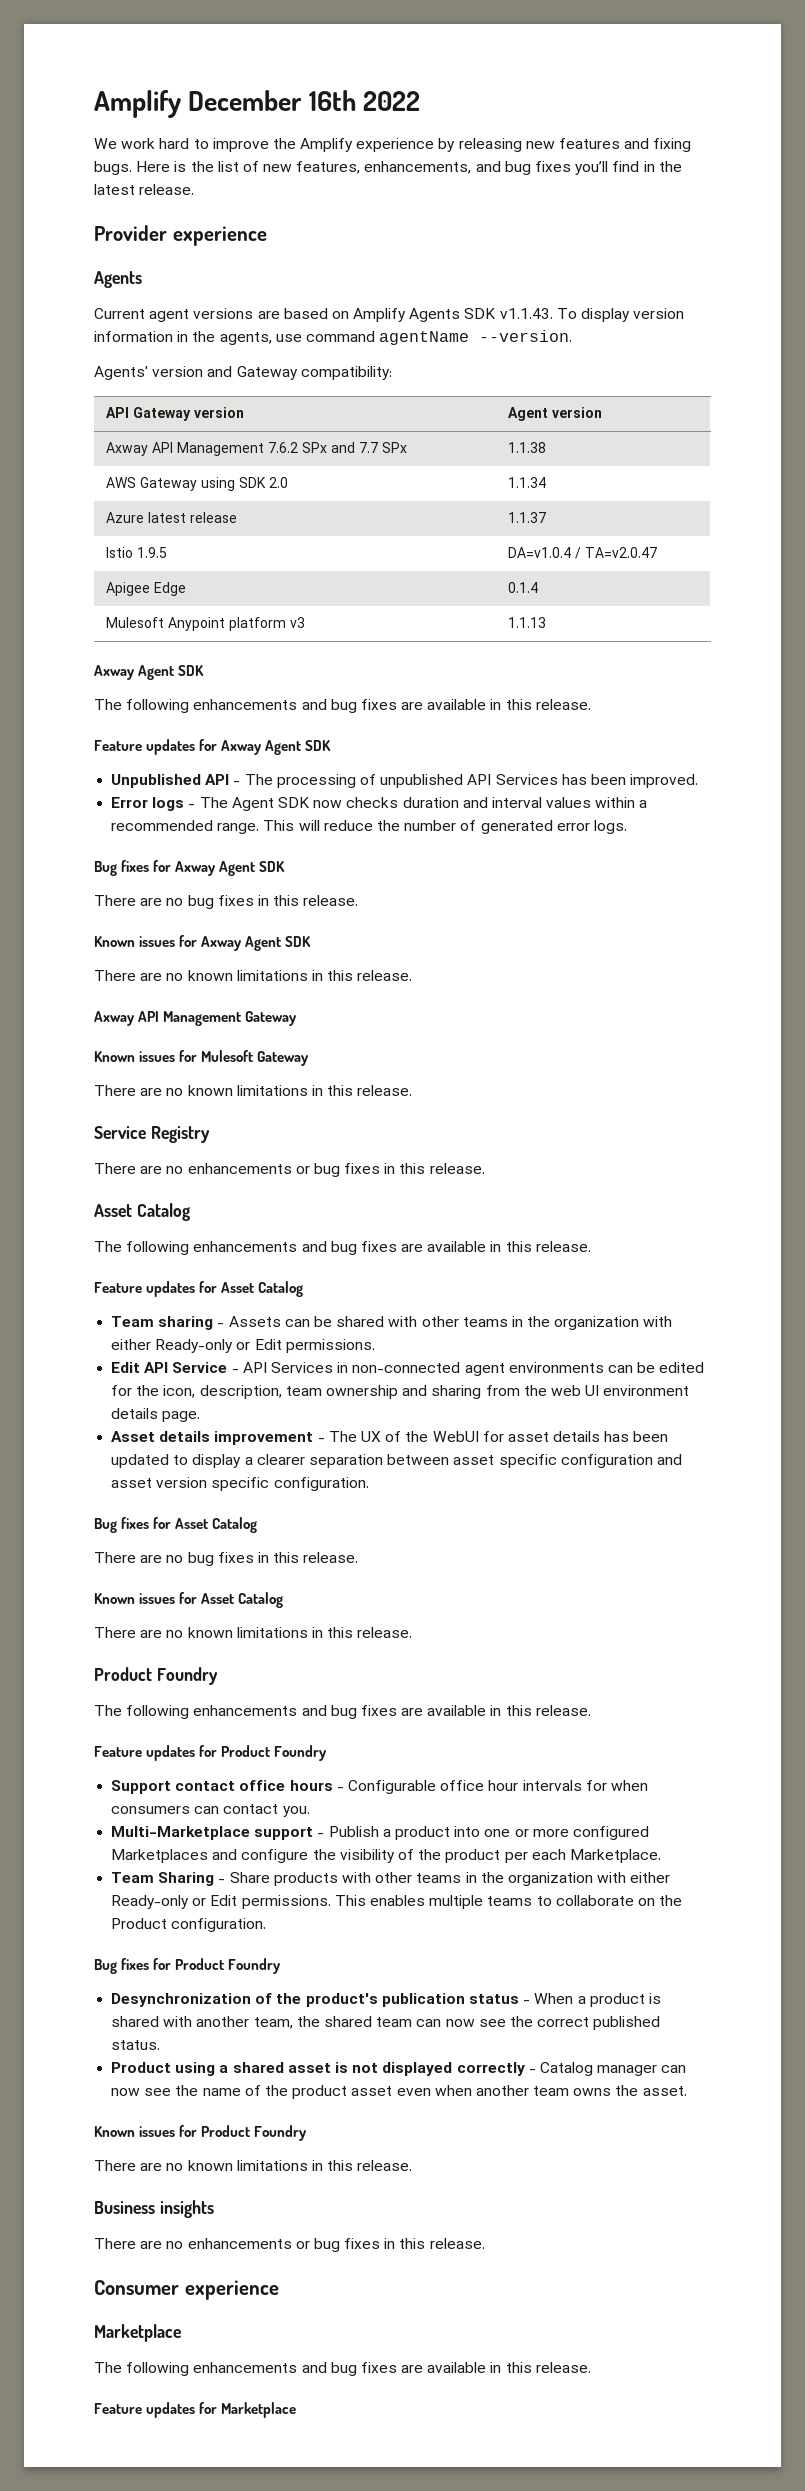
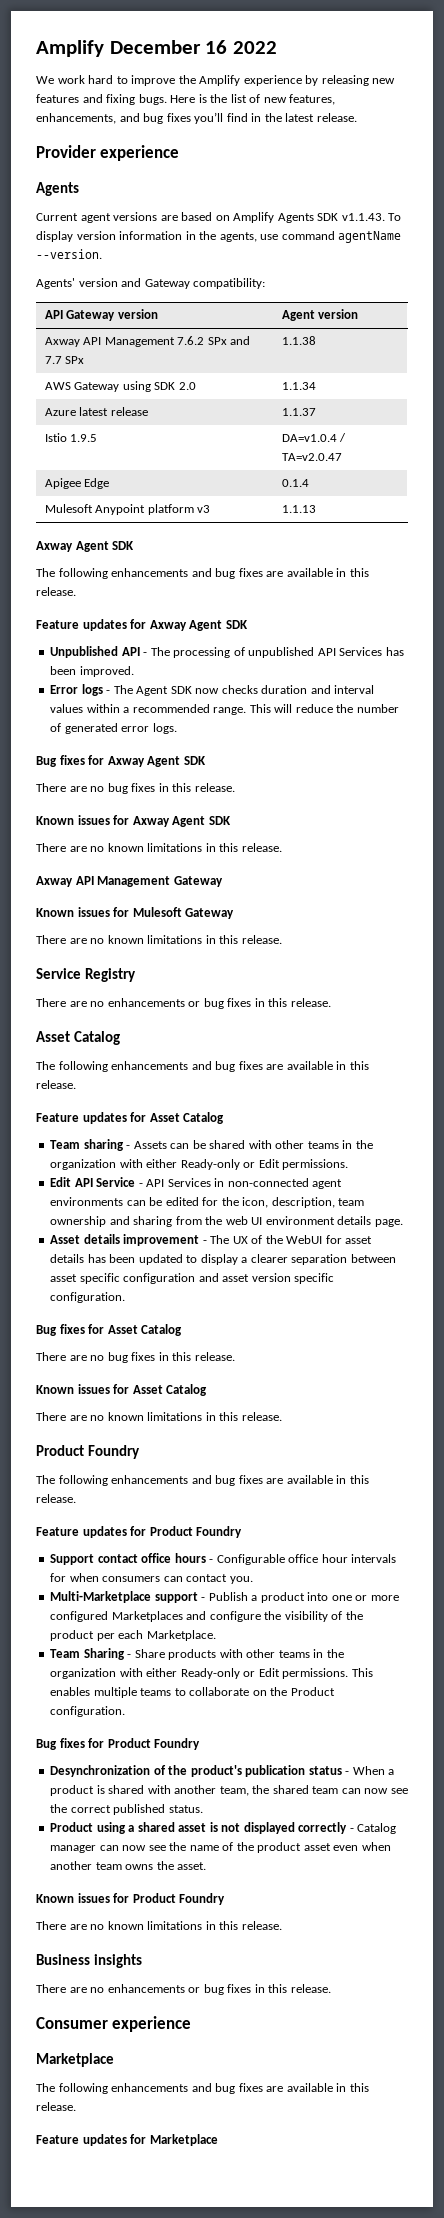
- Amplify December 16th 2022
+ Amplify December 16 2022

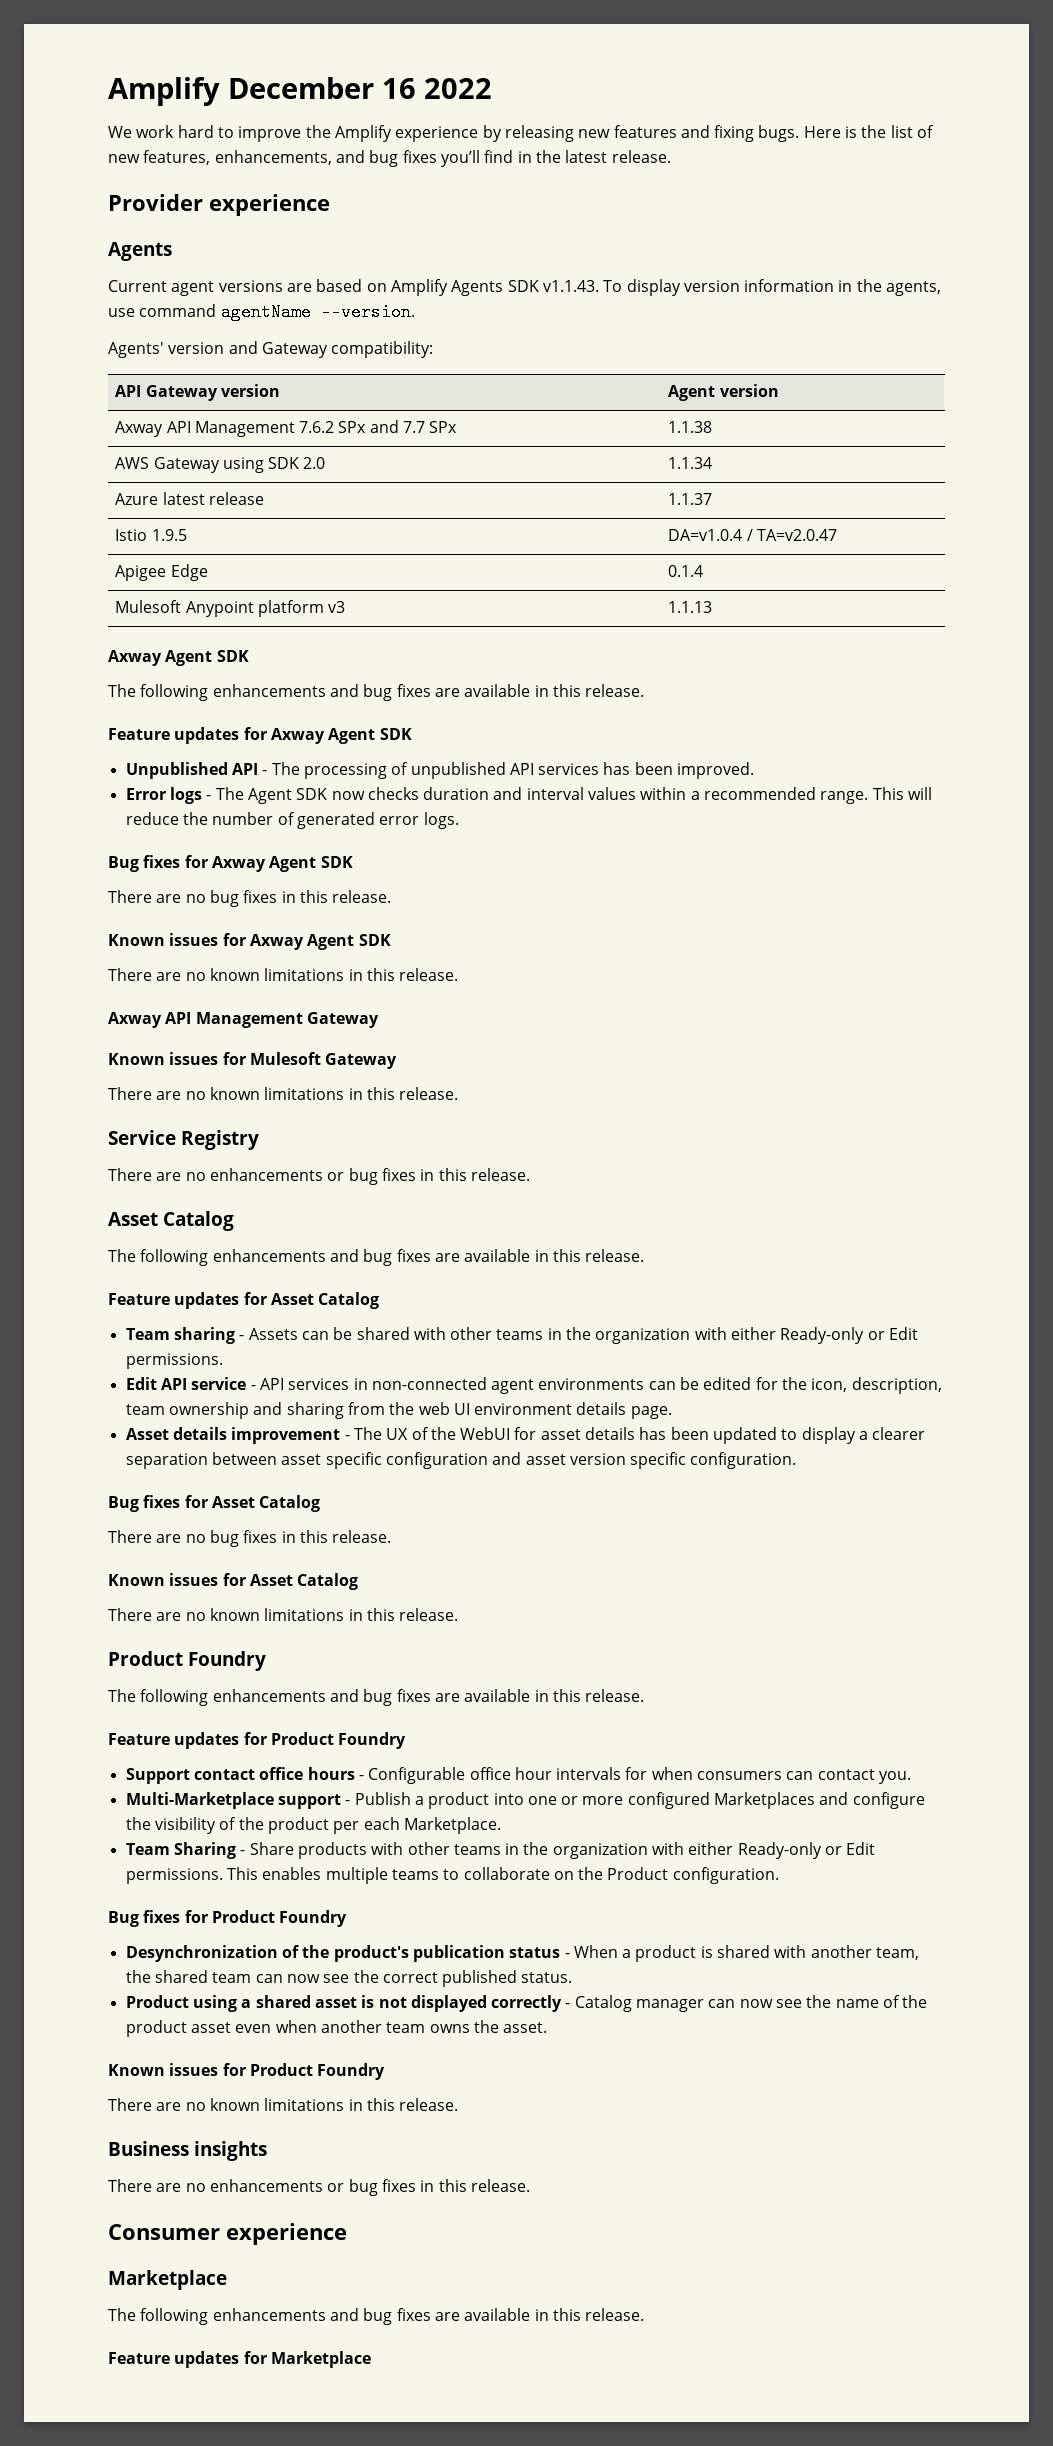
- Unpublished API - The processing of unpublished API Services has been improved.
+ Unpublished API - The processing of unpublished API services has been improved.
- Edit API Service - API Services in non-connected agent environments can be edited for the icon, description, team ownership and sharing from the web UI environment details page.
+ Edit API service - API services in non-connected agent environments can be edited for the icon, description, team ownership and sharing from the web UI environment details page.

